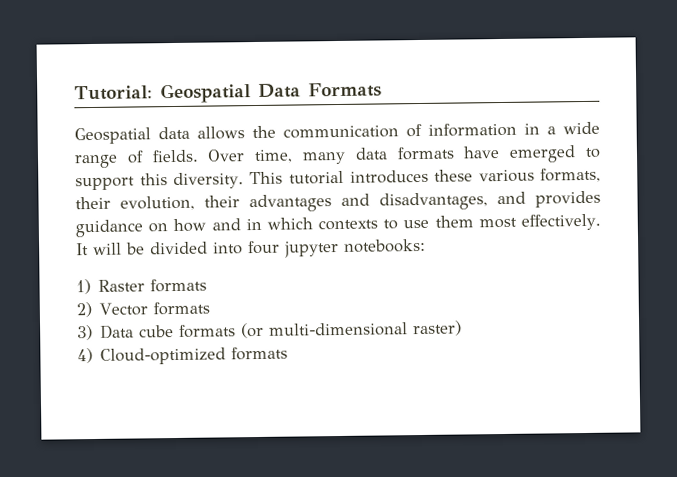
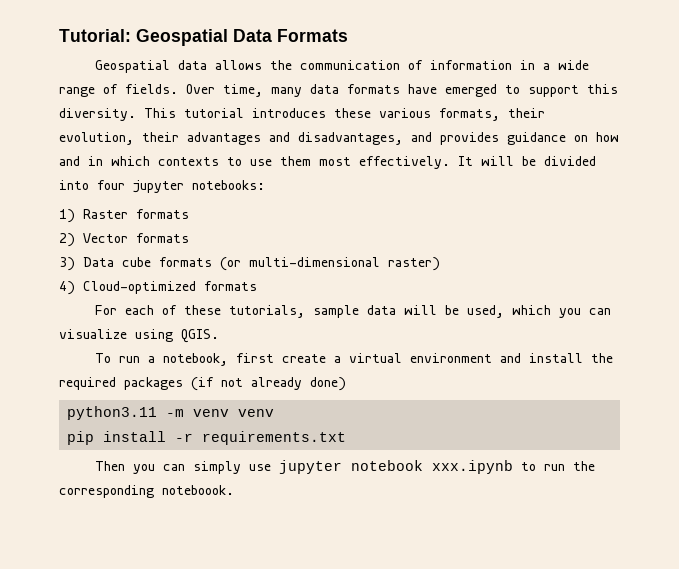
+ For each of these tutorials, sample data will be used, which you can visualize using QGIS.
+ To run a notebook, first create a virtual environment and install the required packages (if not already done)
+ python3.11 -m venv venv
+ pip install -r requirements.txt
+ Then you can simply use jupyter notebook xxx.ipynb to run the corresponding noteboook.

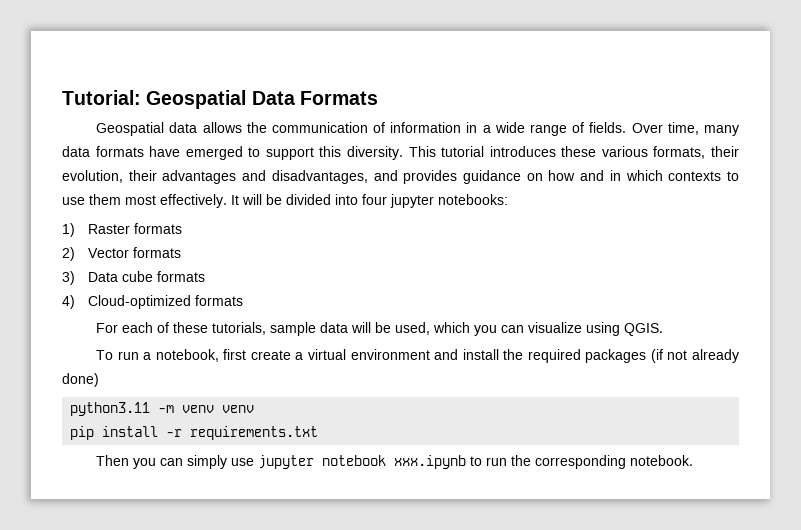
- 3) Data cube formats (or multi-dimensional raster)
+ 3) Data cube formats
- Then you can simply use jupyter notebook xxx.ipynb to run the corresponding noteboook.
+ Then you can simply use jupyter notebook xxx.ipynb to run the corresponding notebook.

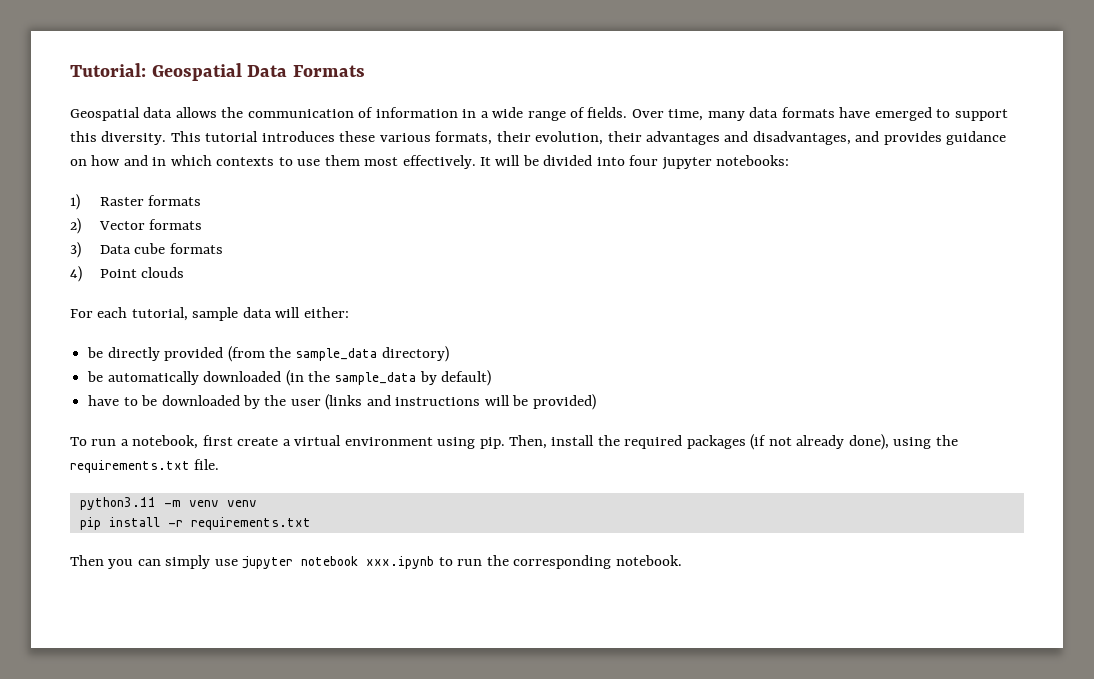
- 4) Cloud-optimized formats
+ 4) Point clouds
- For each of these tutorials, sample data will be used, which you can visualize using QGIS.
+ For each tutorial, sample data will either:
+ be directly provided (from the sample_data directory)
+ be automatically downloaded (in the sample_data by default)
+ have to be downloaded by the user (links and instructions will be provided)
- To run a notebook, first create a virtual environment and install the required packages (if not already done)
+ To run a notebook, first create a virtual environment using pip. Then, install the required packages (if not already done), using the requirements.txt file.

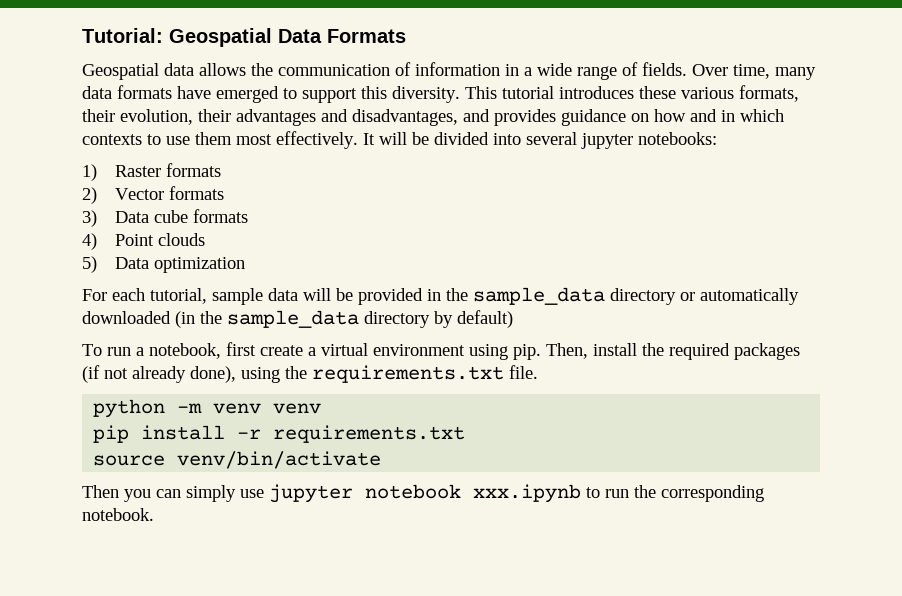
- It will be divided into four jupyter notebooks:
+ It will be divided into several jupyter notebooks:
+ 5) Data optimization
- For each tutorial, sample data will either:
- be directly provided (from the sample_data directory)
- be automatically downloaded (in the sample_data by default)
+ For each tutorial, sample data will be provided in the sample_data directory or automatically downloaded (in the sample_data directory by default)
- have to be downloaded by the user (links and instructions will be provided)
- python3.11 -m venv venv
+ python -m venv venv
+ source venv/bin/activate

